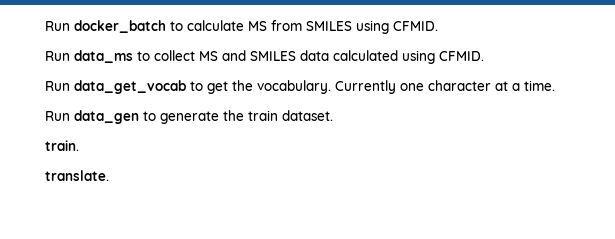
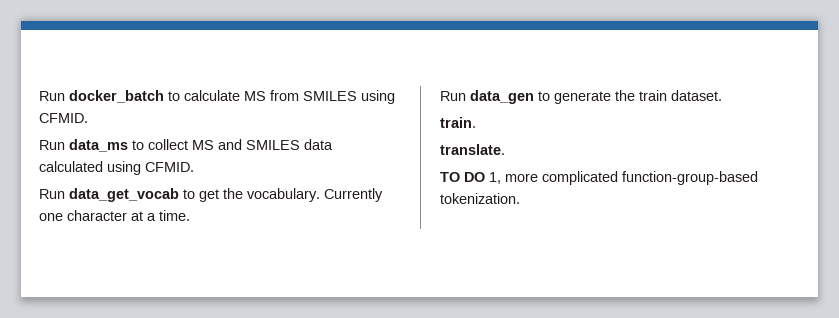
+ TO DO 1, more complicated function-group-based tokenization.

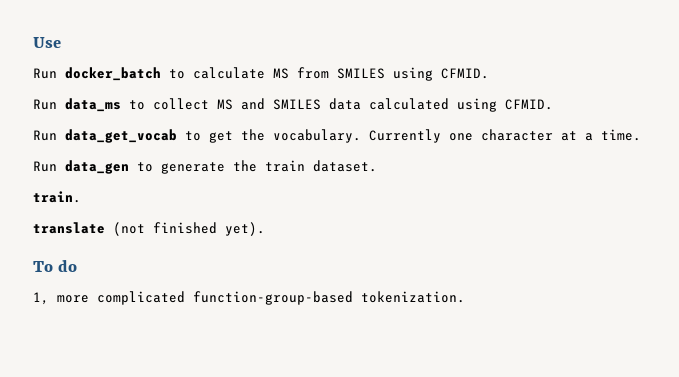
+ Use
- translate.
- TO DO 1, more complicated function-group-based tokenization.
+ translate (not finished yet).
+ To do
+ 1, more complicated function-group-based tokenization.

